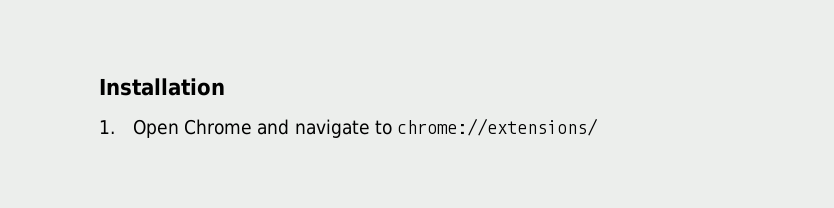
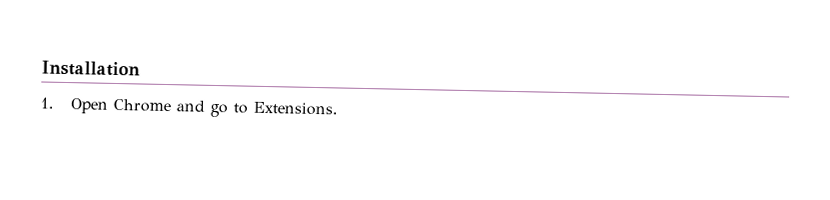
- 1. Open Chrome and navigate to chrome://extensions/
+ 1. Open Chrome and go to Extensions.

